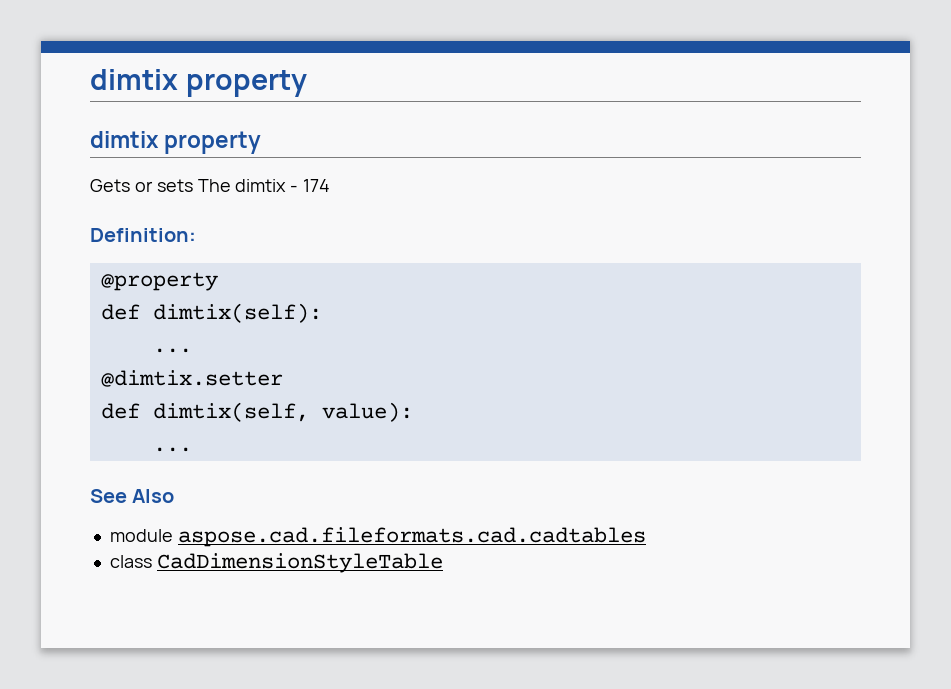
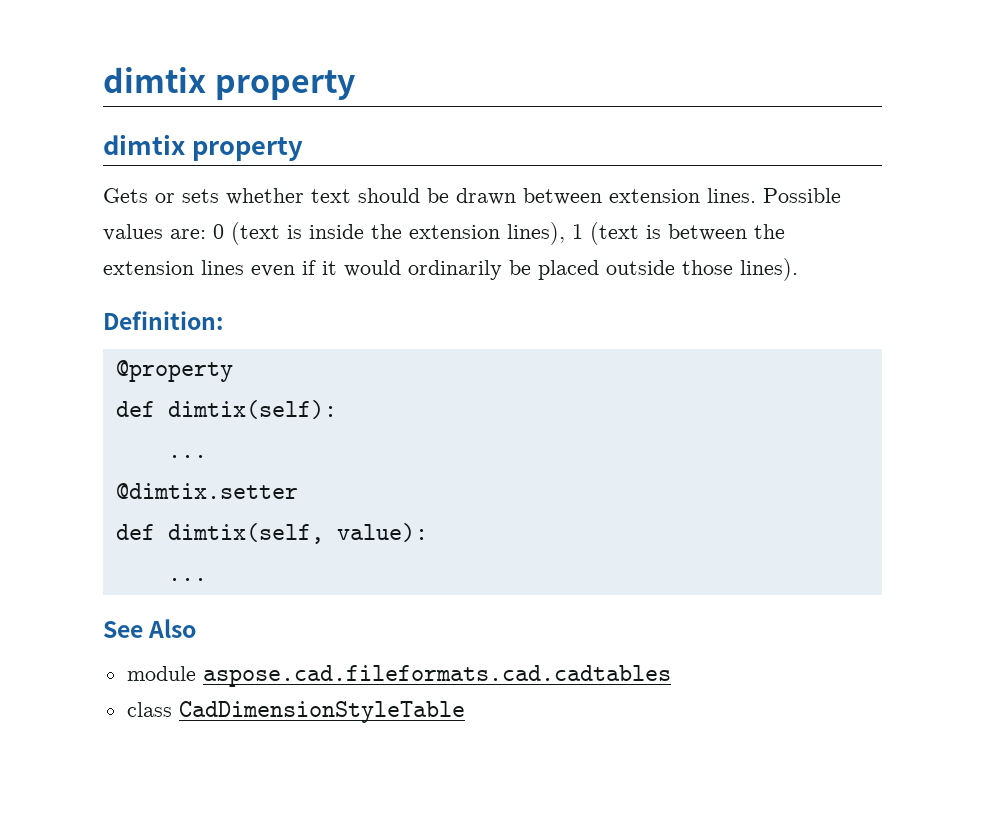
- Gets or sets The dimtix - 174
+ Gets or sets whether text should be drawn between extension lines. Possible values are: 0 (text is inside the extension lines), 1 (text is between the extension lines even if it would ordinarily be placed outside those lines).

